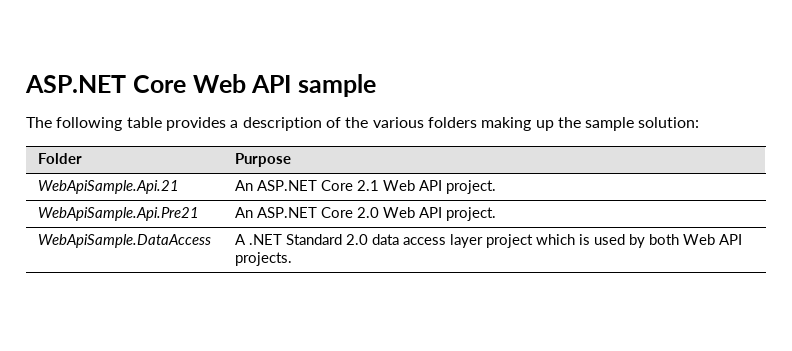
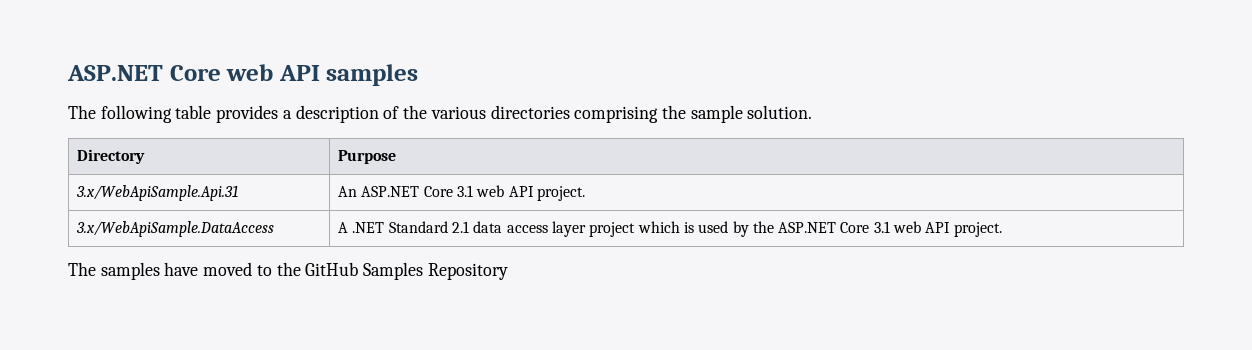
- ASP.NET Core Web API sample
+ ASP.NET Core web API samples
- The following table provides a description of the various folders making up the sample solution:
- Folder | Purpose
+ The following table provides a description of the various directories comprising the sample solution.
+ Directory | Purpose
- WebApiSample.Api.21 | An ASP.NET Core 2.1 Web API project.
- WebApiSample.Api.Pre21 | An ASP.NET Core 2.0 Web API project.
- WebApiSample.DataAccess | A .NET Standard 2.0 data access layer project which is used by both Web API projects.
+ 3.x/WebApiSample.Api.31 | An ASP.NET Core 3.1 web API project.
+ 3.x/WebApiSample.DataAccess | A .NET Standard 2.1 data access layer project which is used by the ASP.NET Core 3.1 web API project.
+ The samples have moved to the GitHub Samples Repository

